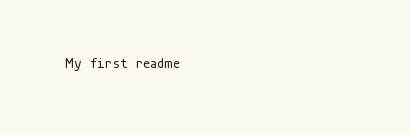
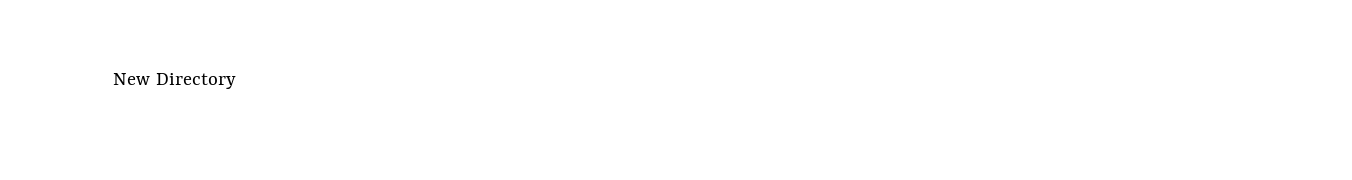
- My first readme
+ New Directory

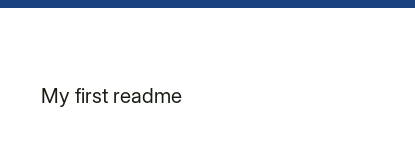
- New Directory
+ My first readme

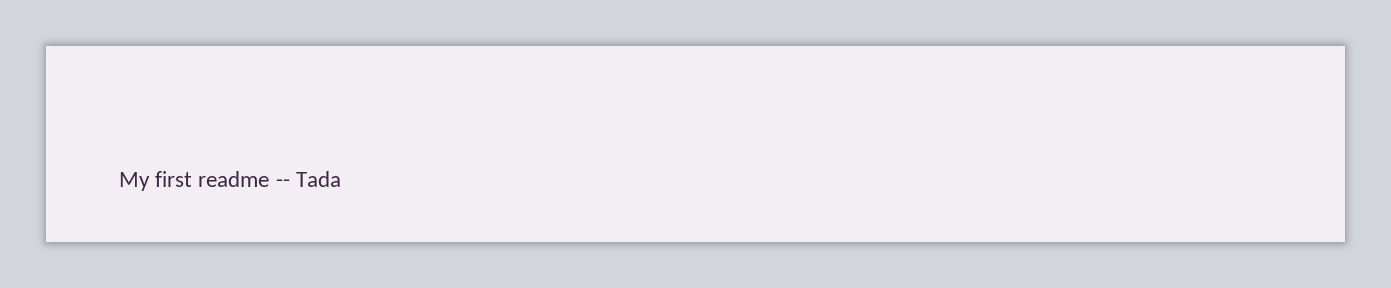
- My first readme
+ My first readme -- Tada

